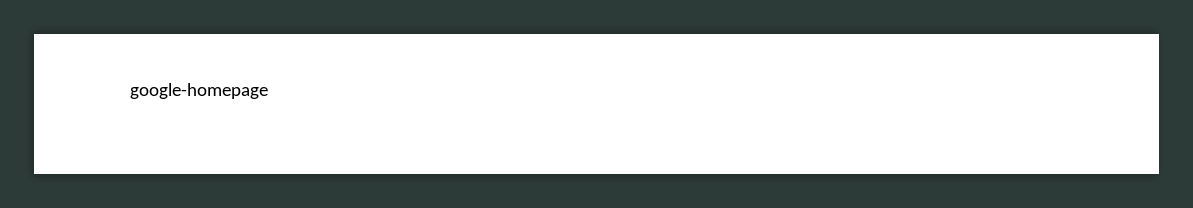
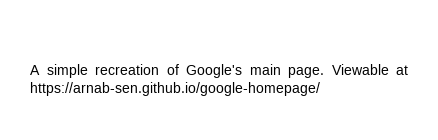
- google-homepage
+ A simple recreation of Google's main page. Viewable at https://arnab-sen.github.io/google-homepage/

